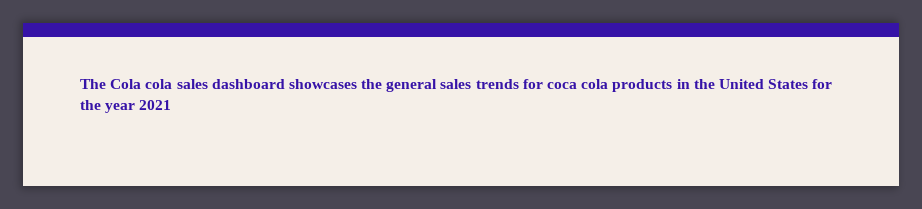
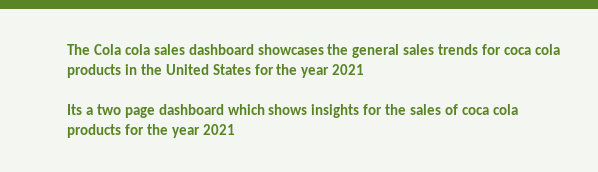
+ Its a two page dashboard which shows insights for the sales of coca cola products for the year 2021

